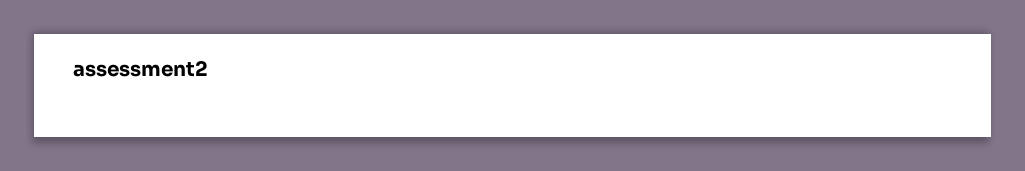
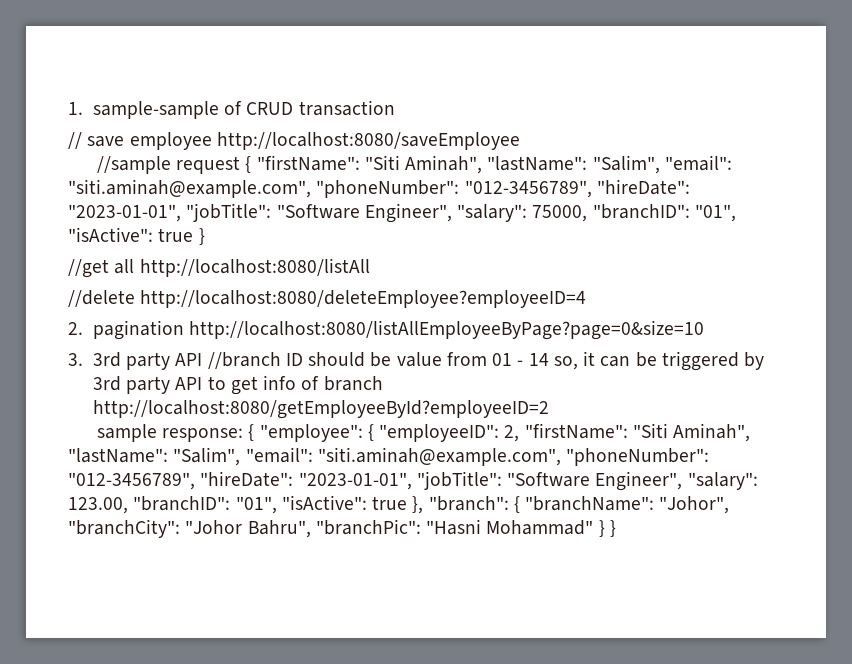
- assessment2
+ 1. sample-sample of CRUD transaction
+ // save employee http://localhost:8080/saveEmployee
+ //sample request { "firstName": "Siti Aminah", "lastName": "Salim", "email": "siti.aminah@example.com", "phoneNumber": "012-3456789", "hireDate": "2023-01-01", "jobTitle": "Software Engineer", "salary": 75000, "branchID": "01", "isActive": true }
+ //get all http://localhost:8080/listAll
+ //delete http://localhost:8080/deleteEmployee?employeeID=4
+ 2. pagination http://localhost:8080/listAllEmployeeByPage?page=0&size=10
+ 3. 3rd party API //branch ID should be value from 01 - 14 so, it can be triggered by 3rd party API to get info of branch http://localhost:8080/getEmployeeById?employeeID=2
+ sample response: { "employee": { "employeeID": 2, "firstName": "Siti Aminah", "lastName": "Salim", "email": "siti.aminah@example.com", "phoneNumber": "012-3456789", "hireDate": "2023-01-01", "jobTitle": "Software Engineer", "salary": 123.00, "branchID": "01", "isActive": true }, "branch": { "branchName": "Johor", "branchCity": "Johor Bahru", "branchPic": "Hasni Mohammad" } }

